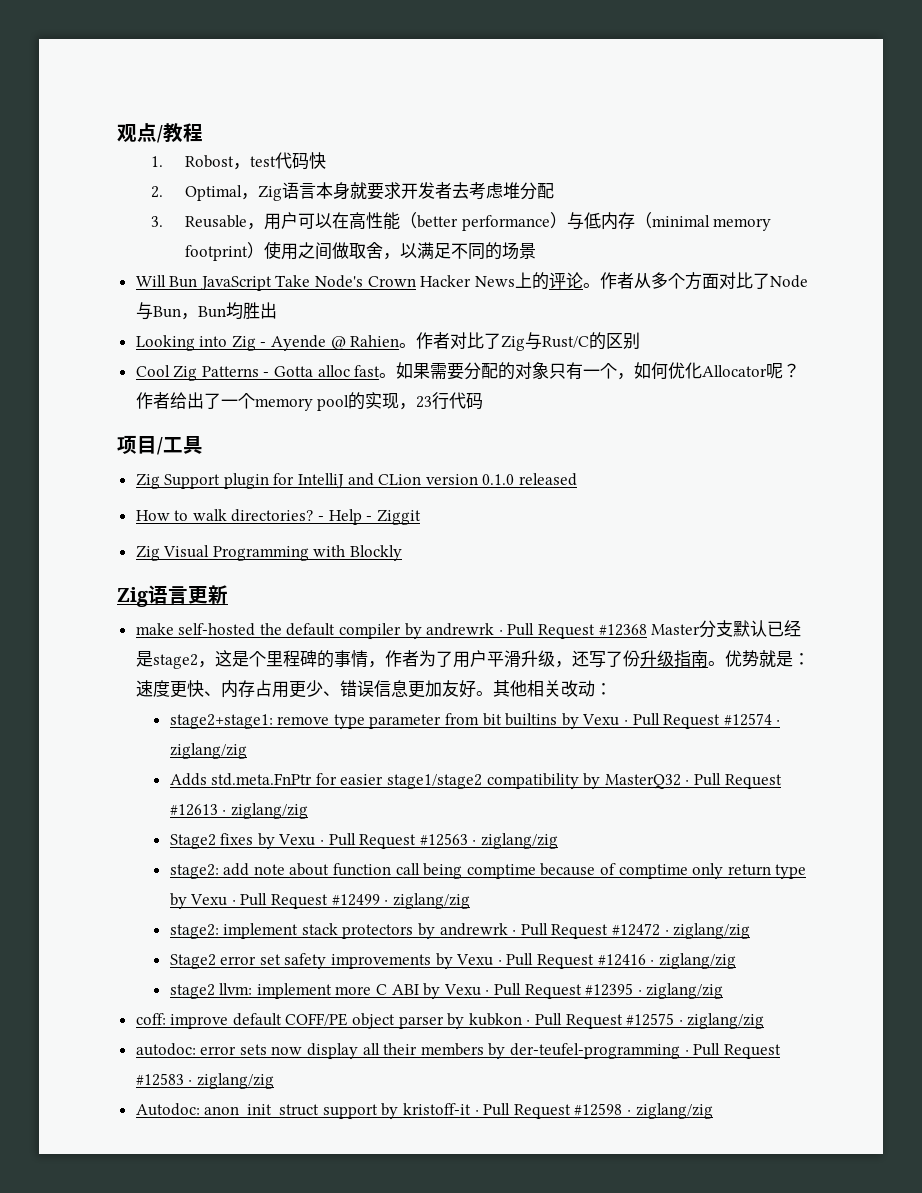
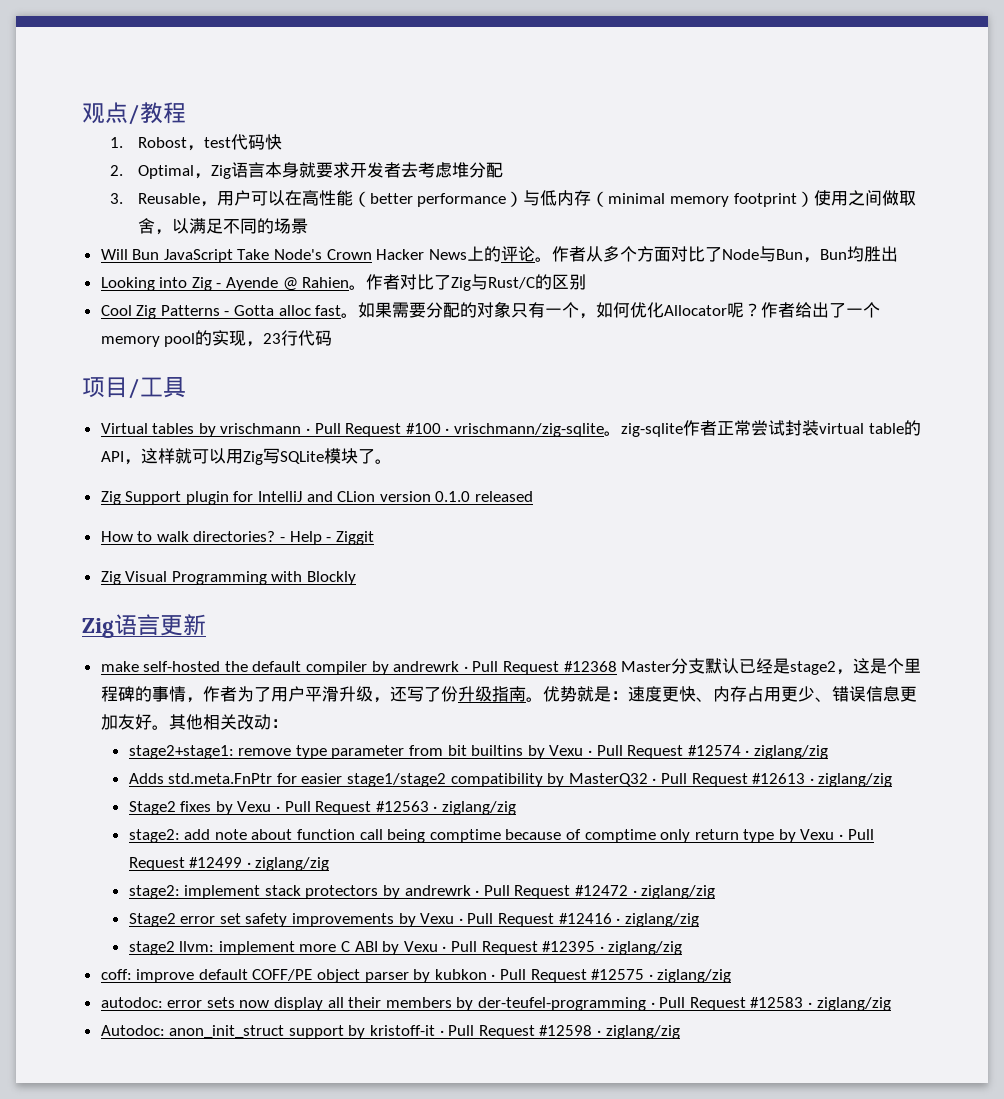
+ Virtual tables by vrischmann · Pull Request #100 · vrischmann/zig-sqlite。zig-sqlite作者正常尝试封装virtual table的API，这样就可以用Zig写SQLite模块了。

